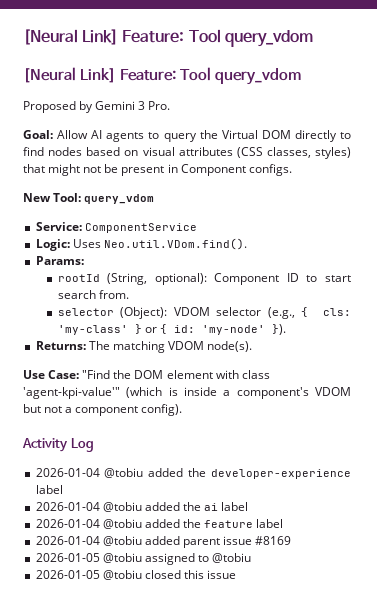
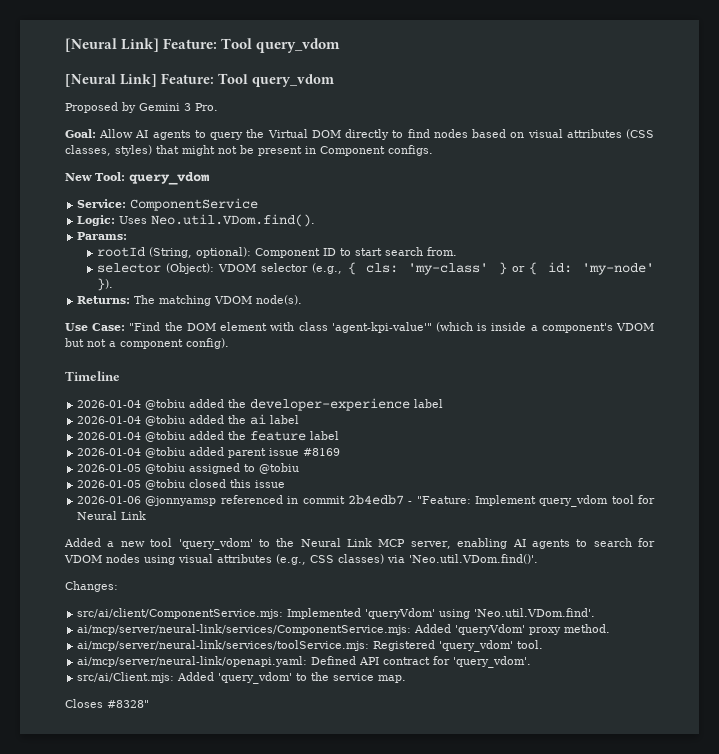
- Activity Log
+ Timeline
+ 2026-01-06 @jonnyamsp referenced in commit 2b4edb7 - "Feature: Implement query_vdom tool for Neural Link
+ Added a new tool 'query_vdom' to the Neural Link MCP server, enabling AI agents to search for VDOM nodes using visual attributes (e.g., CSS classes) via 'Neo.util.VDom.find()'.
+ Changes:
+ src/ai/client/ComponentService.mjs: Implemented 'queryVdom' using 'Neo.util.VDom.find'.
+ ai/mcp/server/neural-link/services/ComponentService.mjs: Added 'queryVdom' proxy method.
+ ai/mcp/server/neural-link/services/toolService.mjs: Registered 'query_vdom' tool.
+ ai/mcp/server/neural-link/openapi.yaml: Defined API contract for 'query_vdom'.
+ src/ai/Client.mjs: Added 'query_vdom' to the service map.
+ Closes #8328"

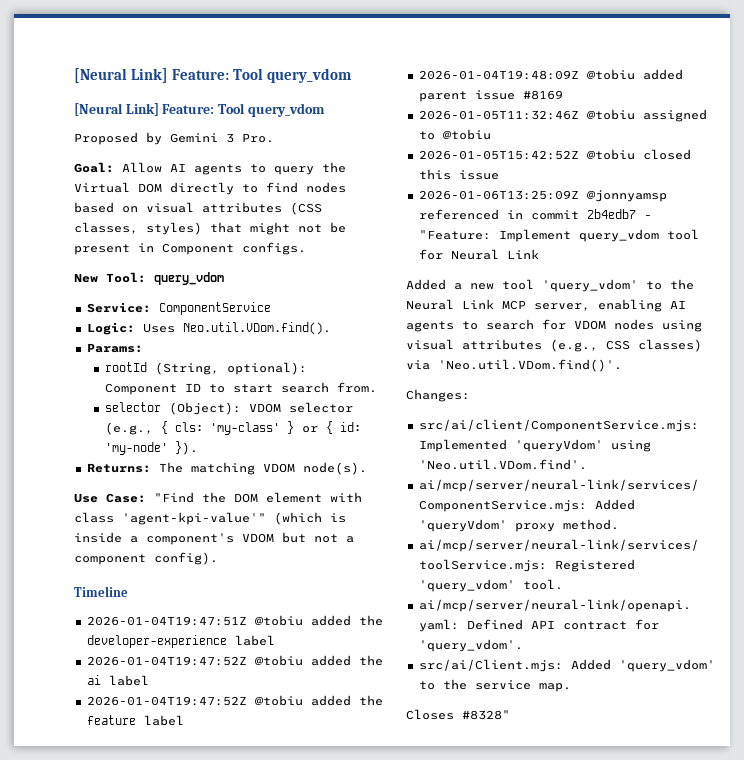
- 2026-01-04 @tobiu added the developer-experience label
+ 2026-01-04T19:47:51Z @tobiu added the developer-experience label
- 2026-01-04 @tobiu added the ai label
+ 2026-01-04T19:47:52Z @tobiu added the ai label
- 2026-01-04 @tobiu added the feature label
+ 2026-01-04T19:47:52Z @tobiu added the feature label
- 2026-01-04 @tobiu added parent issue #8169
+ 2026-01-04T19:48:09Z @tobiu added parent issue #8169
- 2026-01-05 @tobiu assigned to @tobiu
+ 2026-01-05T11:32:46Z @tobiu assigned to @tobiu
- 2026-01-05 @tobiu closed this issue
+ 2026-01-05T15:42:52Z @tobiu closed this issue
- 2026-01-06 @jonnyamsp referenced in commit 2b4edb7 - "Feature: Implement query_vdom tool for Neural Link
+ 2026-01-06T13:25:09Z @jonnyamsp referenced in commit 2b4edb7 - "Feature: Implement query_vdom tool for Neural Link

